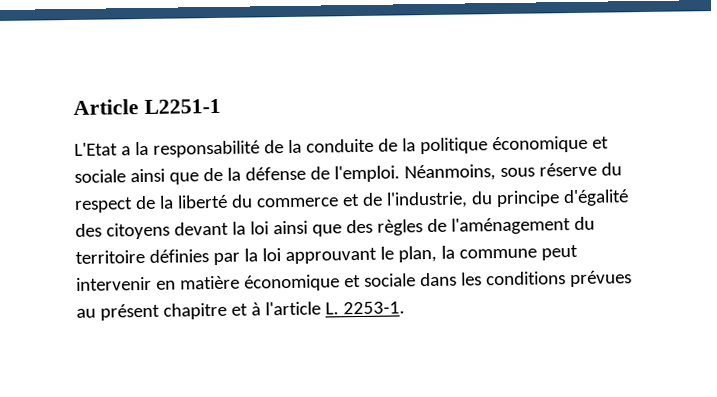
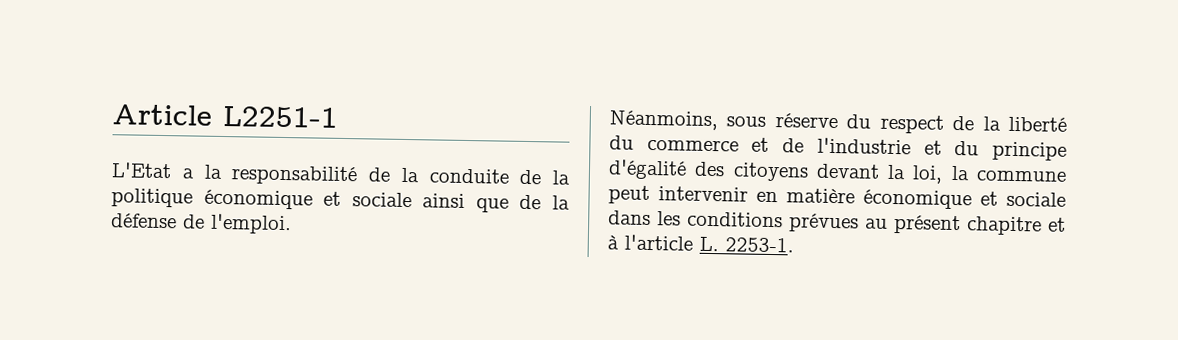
- L'Etat a la responsabilité de la conduite de la politique économique et sociale ainsi que de la défense de l'emploi. Néanmoins, sous réserve du respect de la liberté du commerce et de l'industrie, du principe d'égalité des citoyens devant la loi ainsi que des règles de l'aménagement du territoire définies par la loi approuvant le plan, la commune peut intervenir en matière économique et sociale dans les conditions prévues au présent chapitre et à l'article L. 2253-1.
+ L'Etat a la responsabilité de la conduite de la politique économique et sociale ainsi que de la défense de l'emploi.
+ Néanmoins, sous réserve du respect de la liberté du commerce et de l'industrie et du principe d'égalité des citoyens devant la loi, la commune peut intervenir en matière économique et sociale dans les conditions prévues au présent chapitre et à l'article L. 2253-1.

